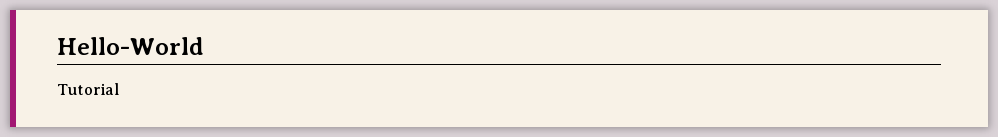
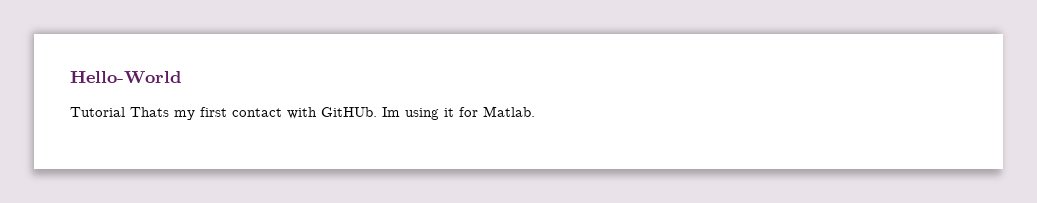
- Tutorial
+ Tutorial Thats my first contact with GitHUb. Im using it for Matlab.

